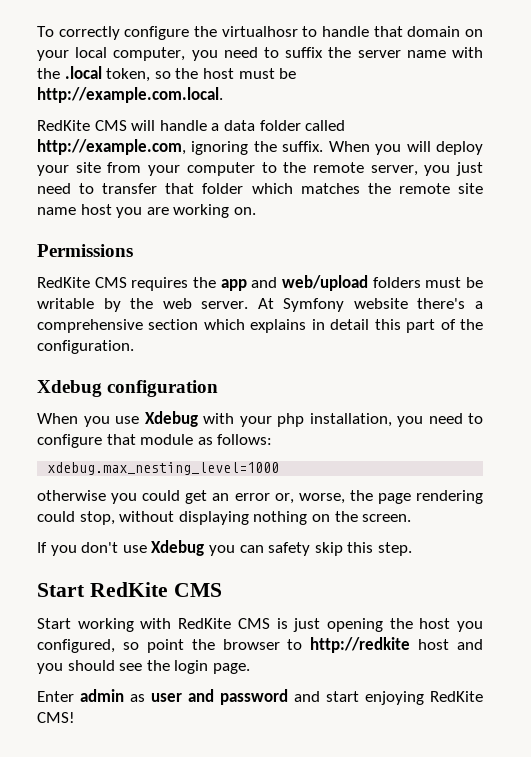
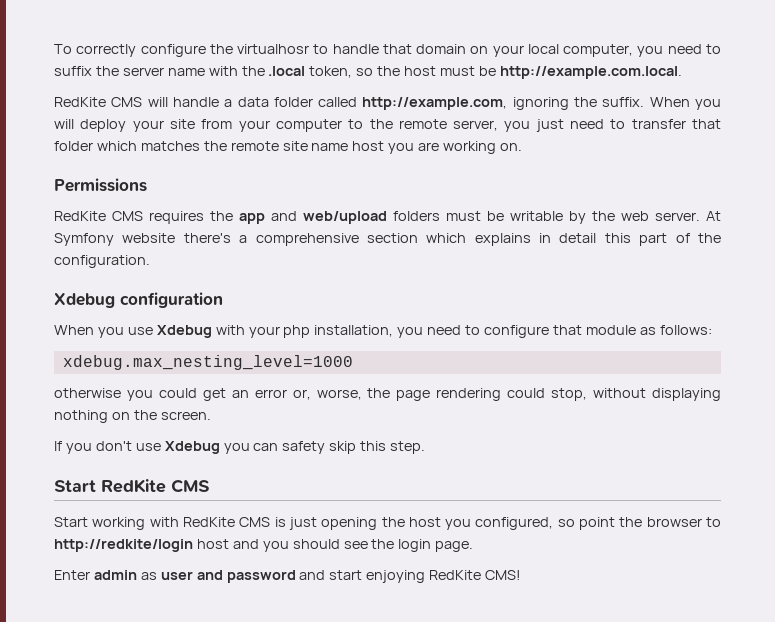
- Start working with RedKite CMS is just opening the host you configured, so point the browser to http://redkite host and you should see the login page.
+ Start working with RedKite CMS is just opening the host you configured, so point the browser to http://redkite/login host and you should see the login page.

